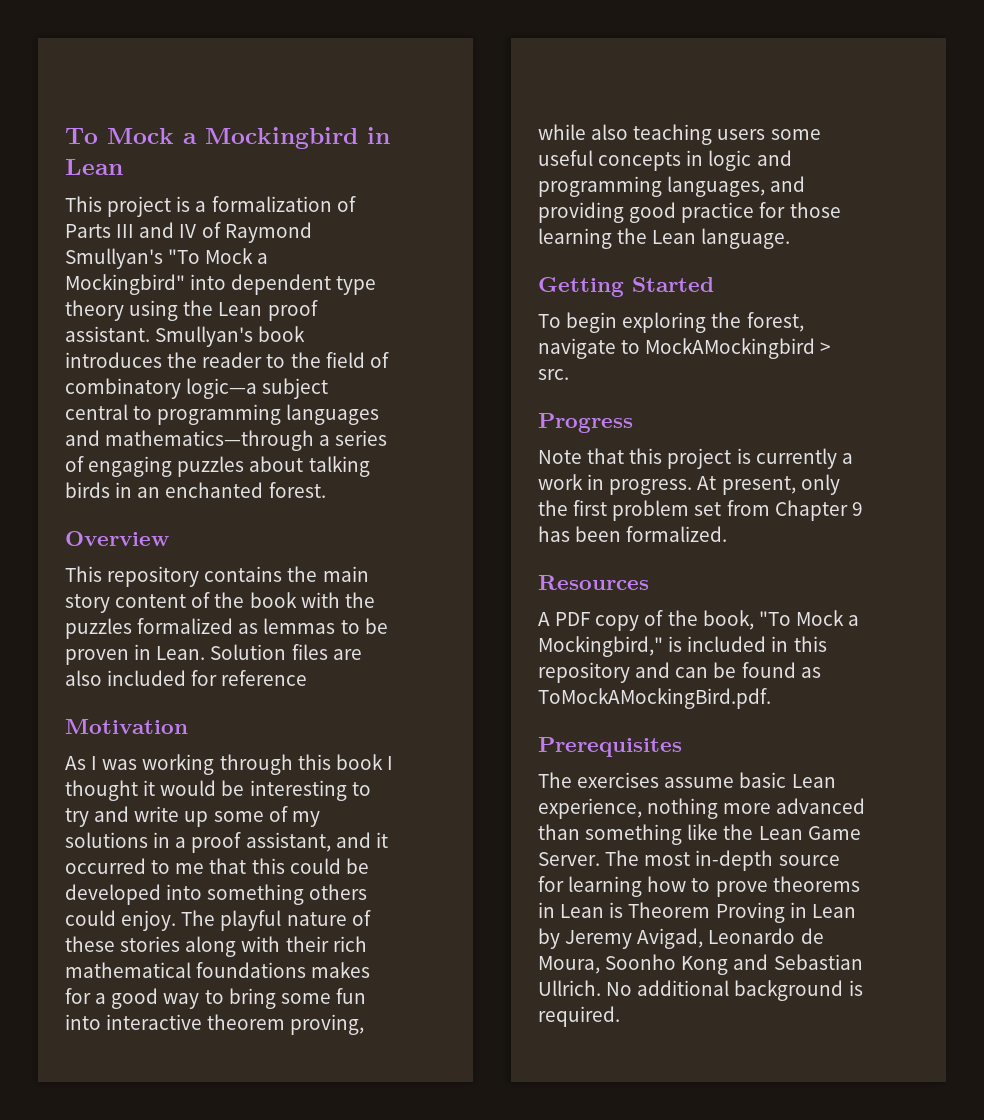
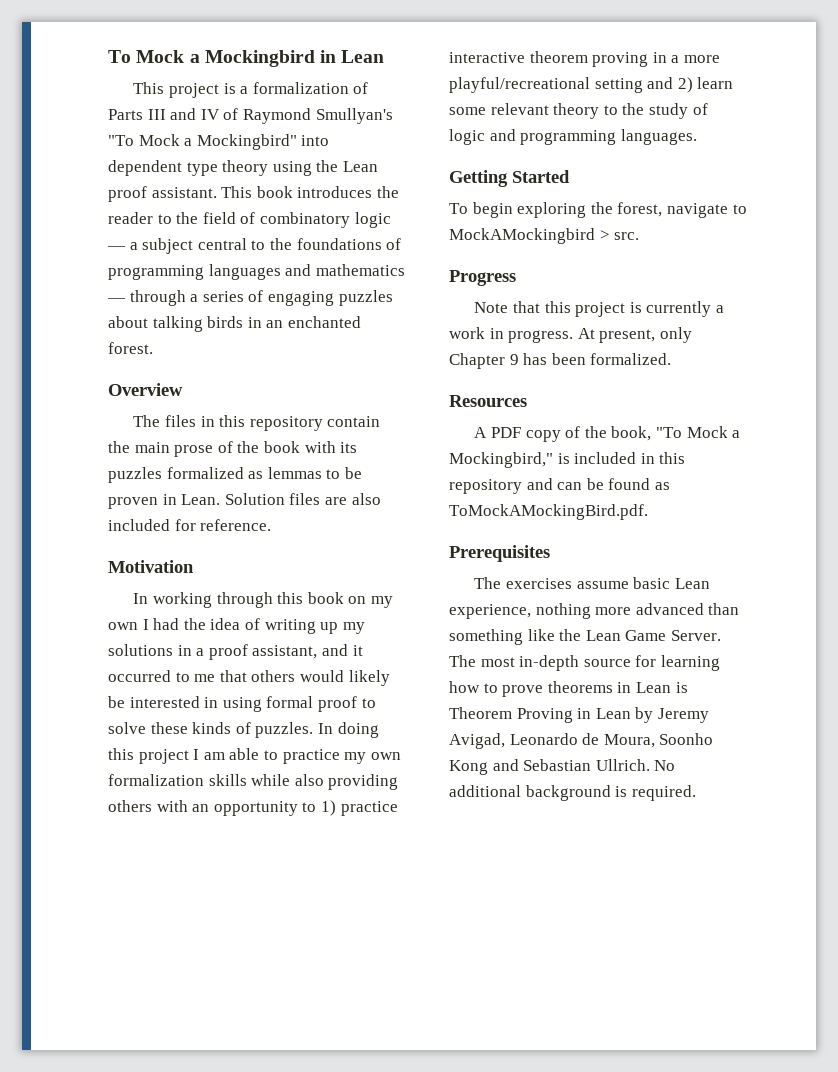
- Smullyan's book introduces the reader to the field of combinatory logic—a subject central to programming languages and mathematics—through a series of engaging puzzles about talking birds in an enchanted forest.
+ This book introduces the reader to the field of combinatory logic — a subject central to the foundations of programming languages and mathematics — through a series of engaging puzzles about talking birds in an enchanted forest.
- This repository contains the main story content of the book with the puzzles formalized as lemmas to be proven in Lean.
+ The files in this repository contain the main prose of the book with its puzzles formalized as lemmas to be proven in Lean.
- Solution files are also included for reference
+ Solution files are also included for reference.
- As I was working through this book I thought it would be interesting to try and write up some of my solutions in a proof assistant, and it occurred to me that this could be developed into something others could enjoy. The playful nature of these stories along with their rich mathematical foundations makes for a good way to bring some fun into interactive theorem proving, while also teaching users some useful concepts in logic and programming languages, and providing good practice for those learning the Lean language.
+ In working through this book on my own I had the idea of writing up my solutions in a proof assistant, and it occurred to me that others would likely be interested in using formal proof to solve these kinds of puzzles. In doing this project I am able to practice my own formalization skills while also providing others with an opportunity to 1) practice interactive theorem proving in a more playful/recreational setting and 2) learn some relevant theory to the study of logic and programming languages.
- At present, only the first problem set from Chapter 9 has been formalized.
+ At present, only Chapter 9 has been formalized.

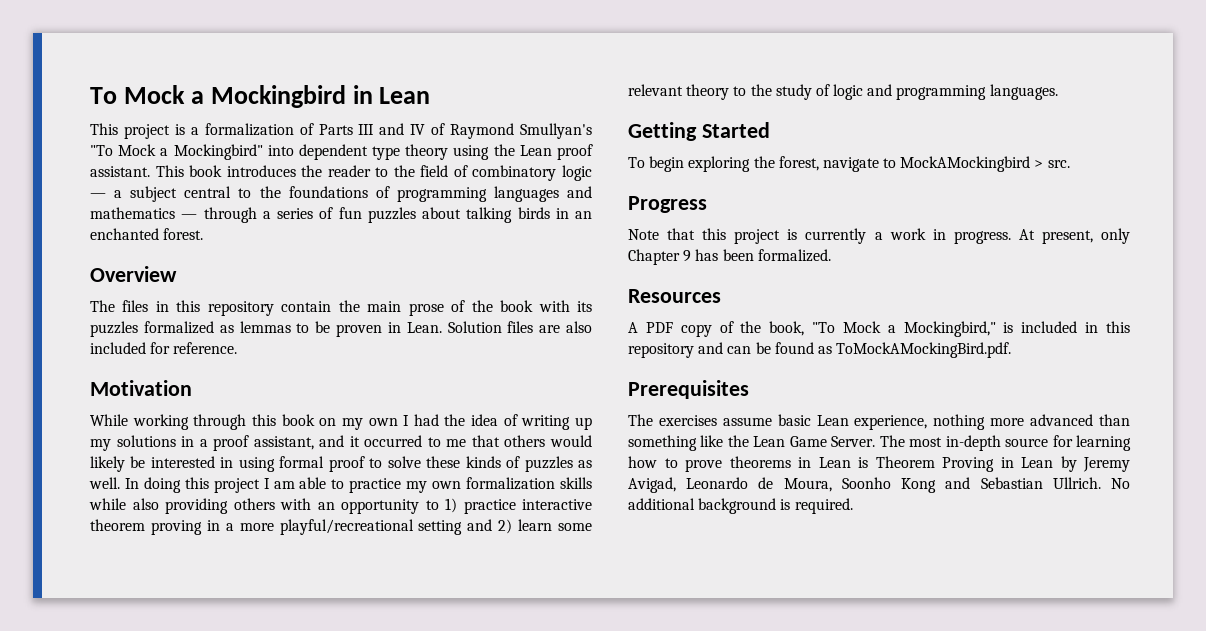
- This book introduces the reader to the field of combinatory logic — a subject central to the foundations of programming languages and mathematics — through a series of engaging puzzles about talking birds in an enchanted forest.
+ This book introduces the reader to the field of combinatory logic — a subject central to the foundations of programming languages and mathematics — through a series of fun puzzles about talking birds in an enchanted forest.
- In working through this book on my own I had the idea of writing up my solutions in a proof assistant, and it occurred to me that others would likely be interested in using formal proof to solve these kinds of puzzles.
+ While working through this book on my own I had the idea of writing up my solutions in a proof assistant, and it occurred to me that others would likely be interested in using formal proof to solve these kinds of puzzles as well.

